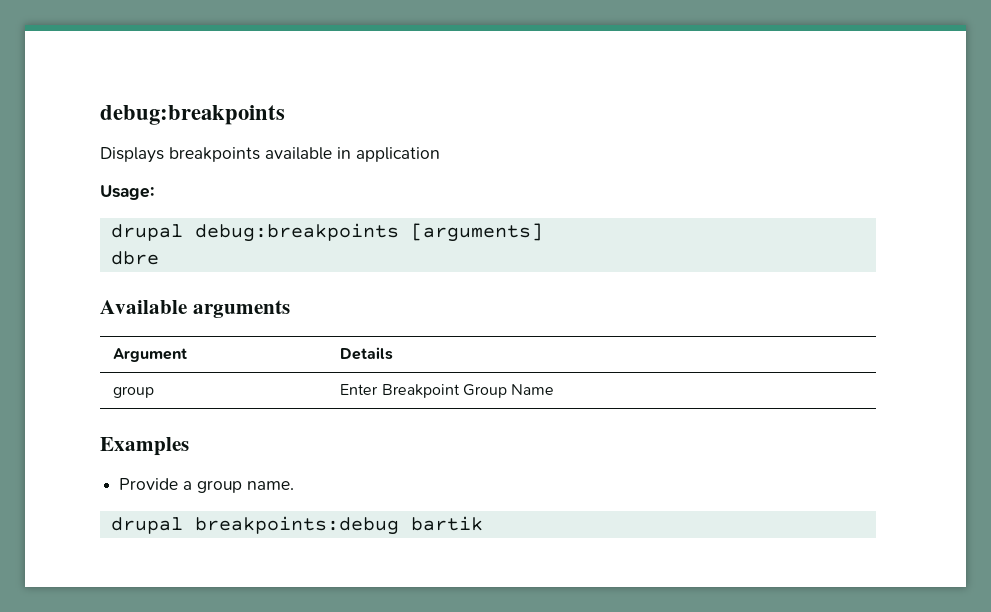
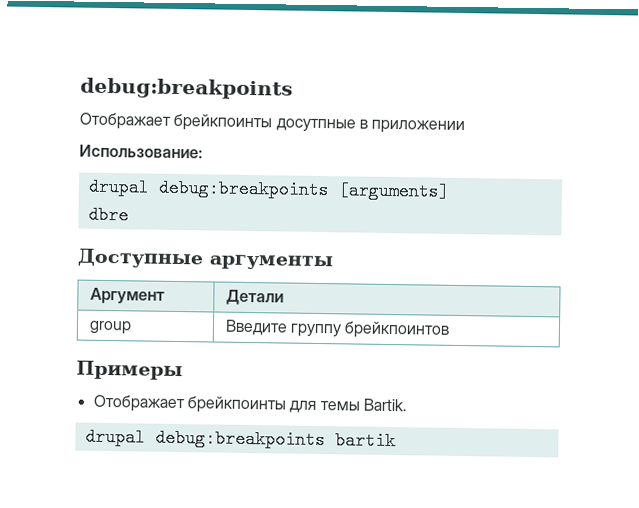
- Displays breakpoints available in application
- Usage:
+ Отображает брейкпоинты досутпные в приложении
+ Использование:
  drupal debug:breakpoints [arguments]
  dbre
- Available arguments
- Argument | Details
- group | Enter Breakpoint Group Name
- Examples
- Provide a group name.
- drupal breakpoints:debug bartik
+ Доступные аргументы
+ Аргумент | Детали
+ group | Введите группу брейкпоинтов
+ Примеры
+ Отображает брейкпоинты для темы Bartik.
+ drupal debug:breakpoints bartik

